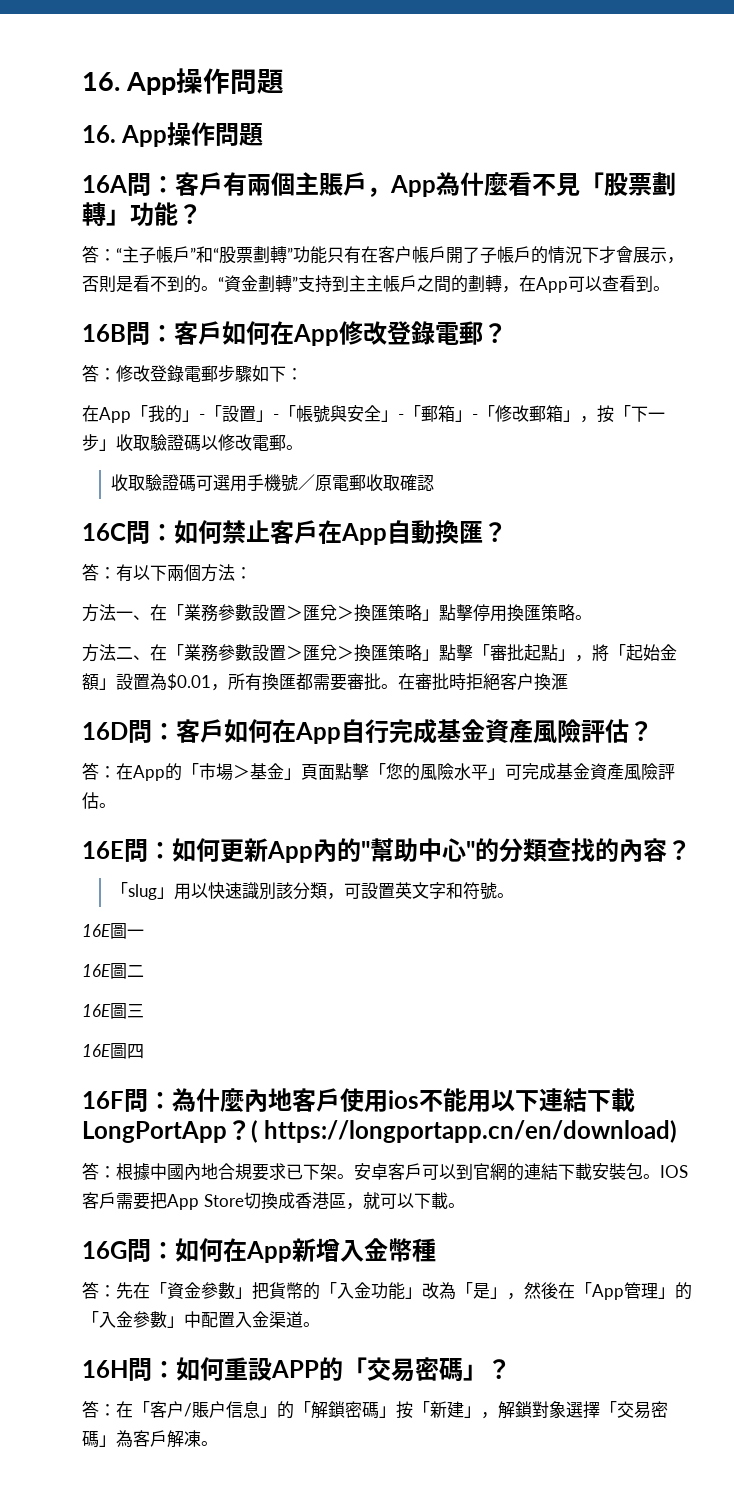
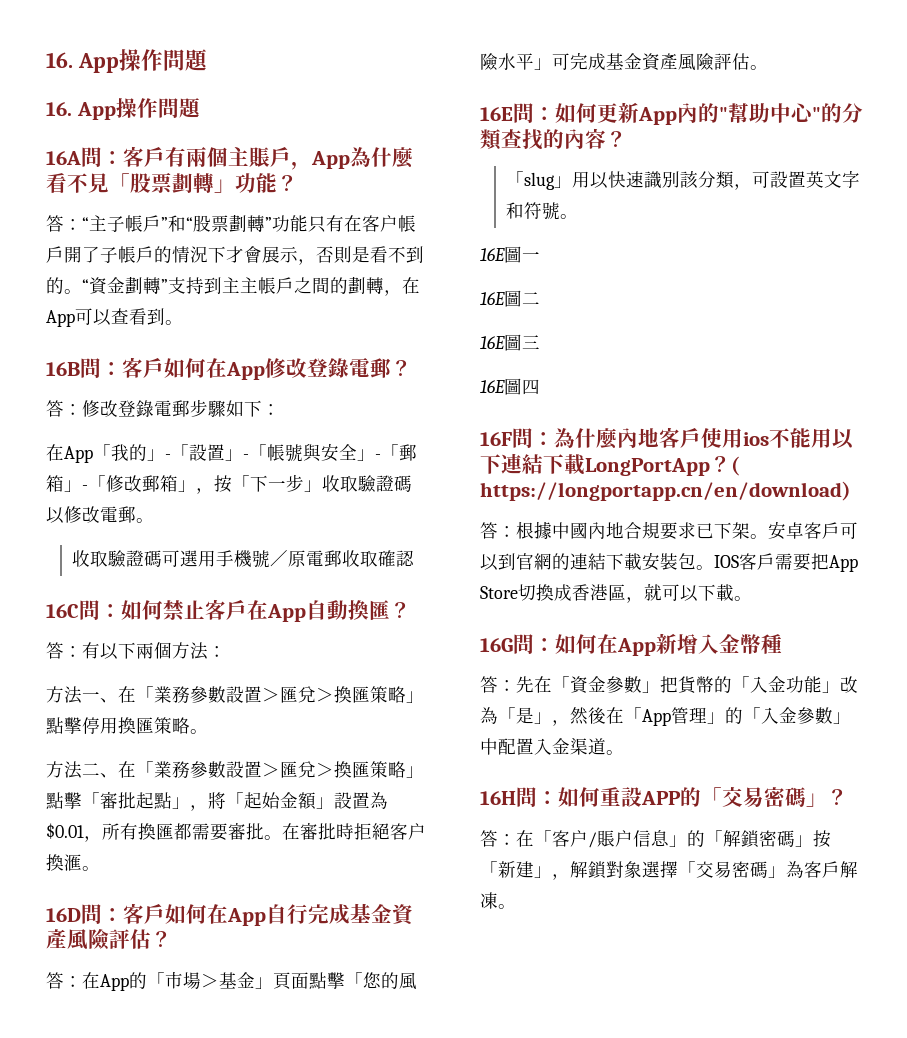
- 在審批時拒絕客户換滙
+ 在審批時拒絕客户換滙。

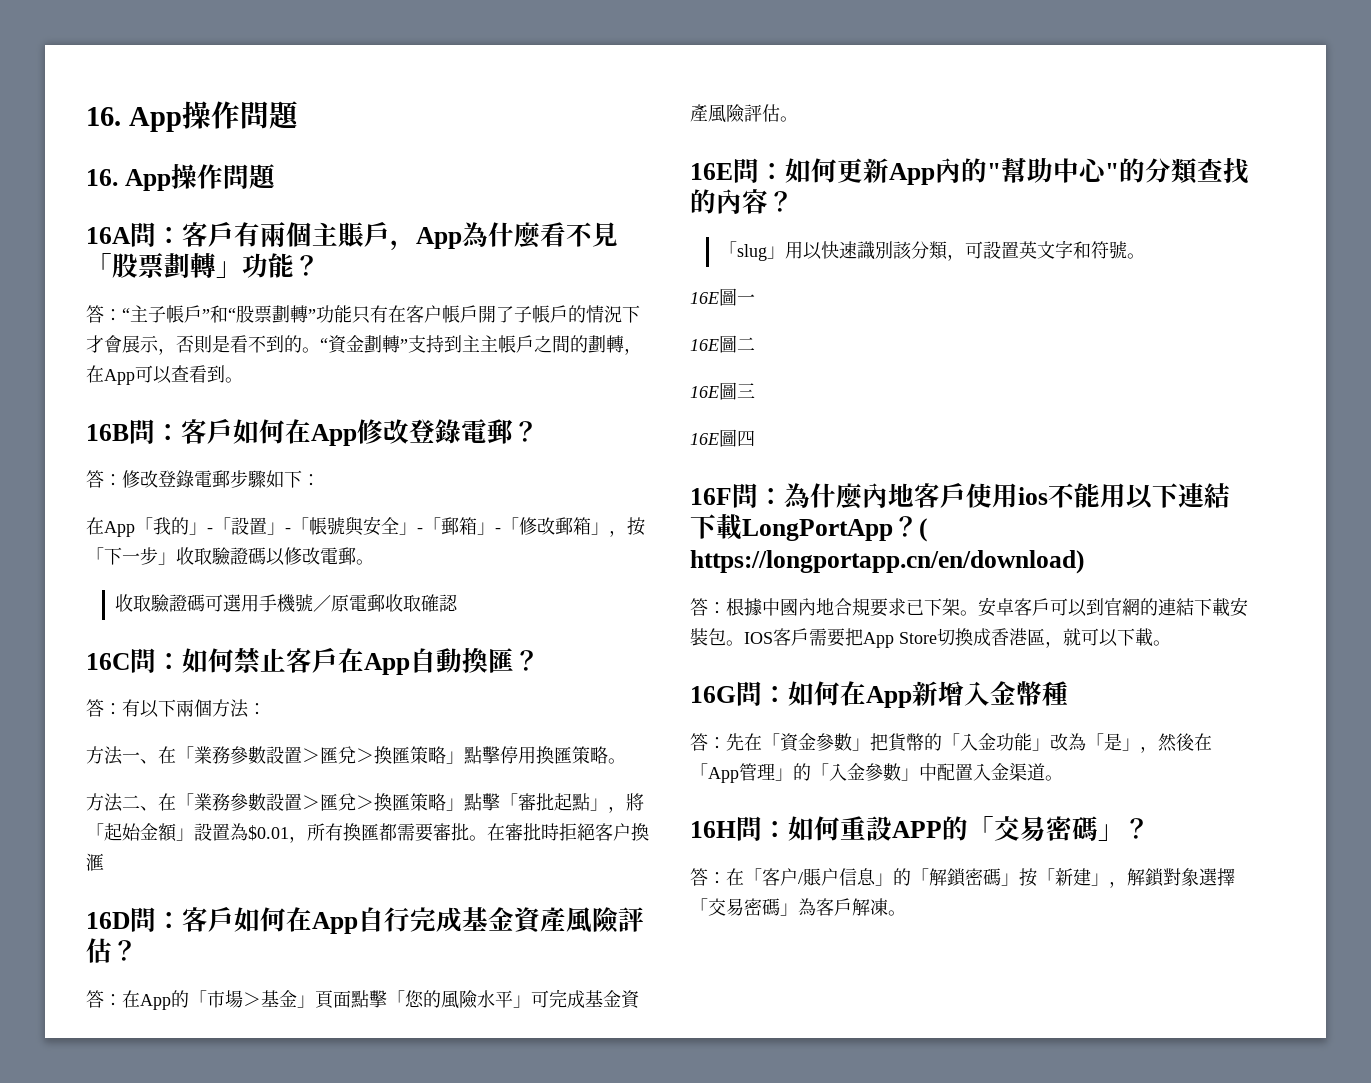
- 在審批時拒絕客户換滙。
+ 在審批時拒絕客户換滙

